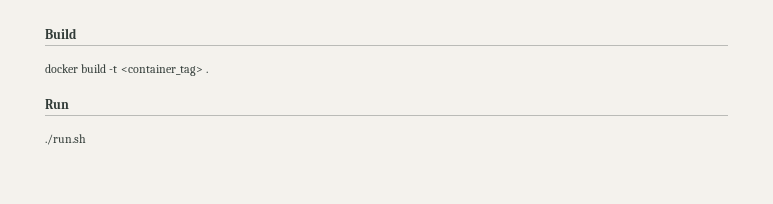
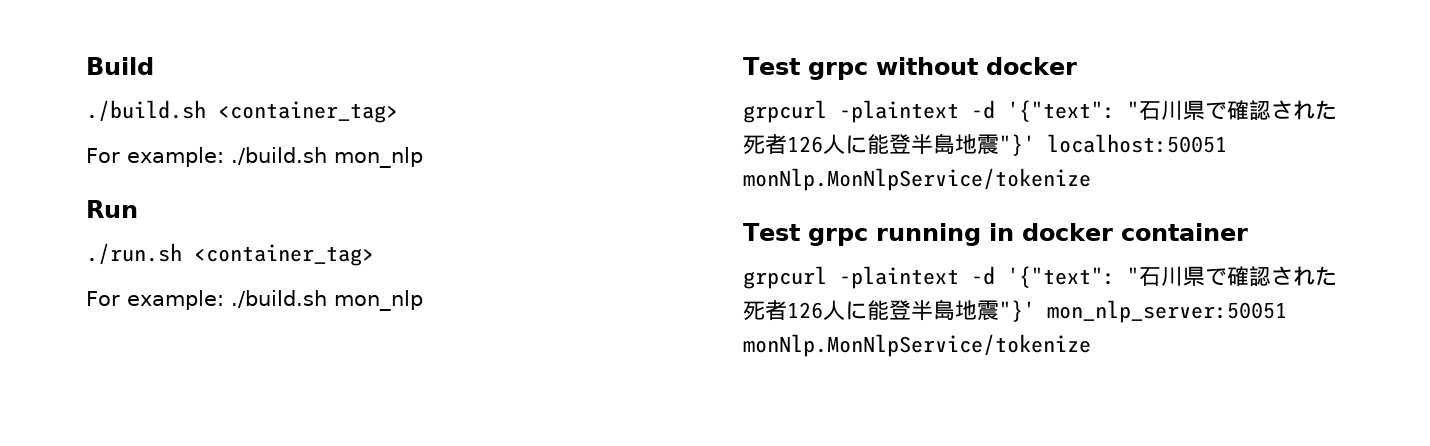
- docker build -t <container_tag> .
+ ./build.sh <container_tag>
+ For example: ./build.sh mon_nlp
  Run
- ./run.sh
+ ./run.sh <container_tag>
+ For example: ./build.sh mon_nlp
+ Test grpc without docker
+ grpcurl -plaintext -d '{"text": "石川県で確認された死者126人に能登半島地震"}' localhost:50051 monNlp.MonNlpService/tokenize
+ Test grpc running in docker container
+ grpcurl -plaintext -d '{"text": "石川県で確認された死者126人に能登半島地震"}' mon_nlp_server:50051 monNlp.MonNlpService/tokenize

